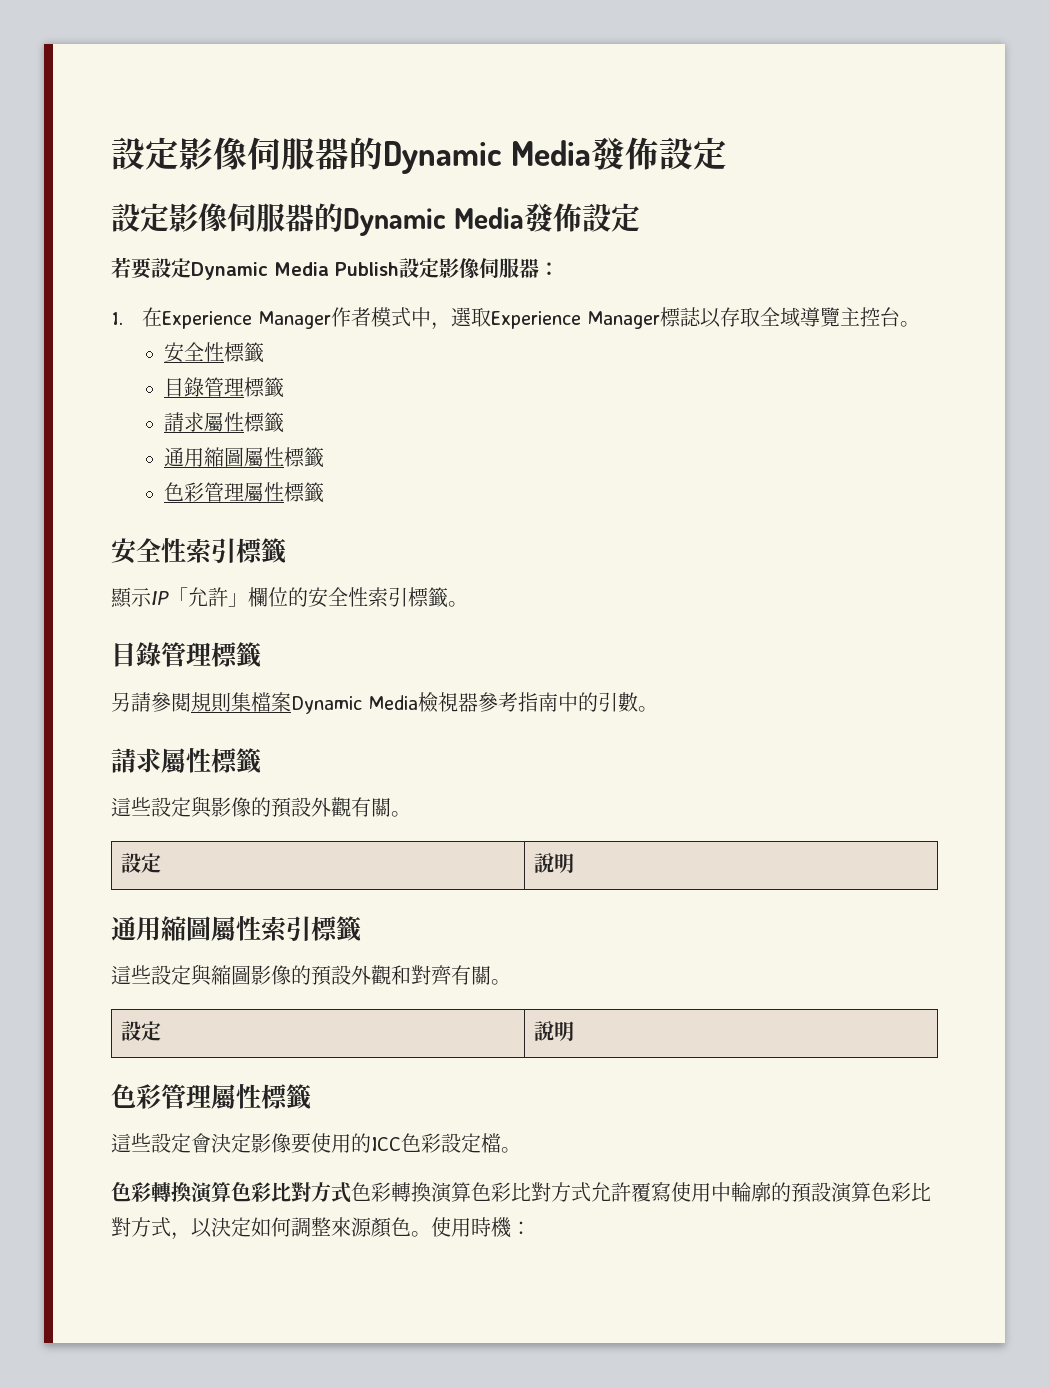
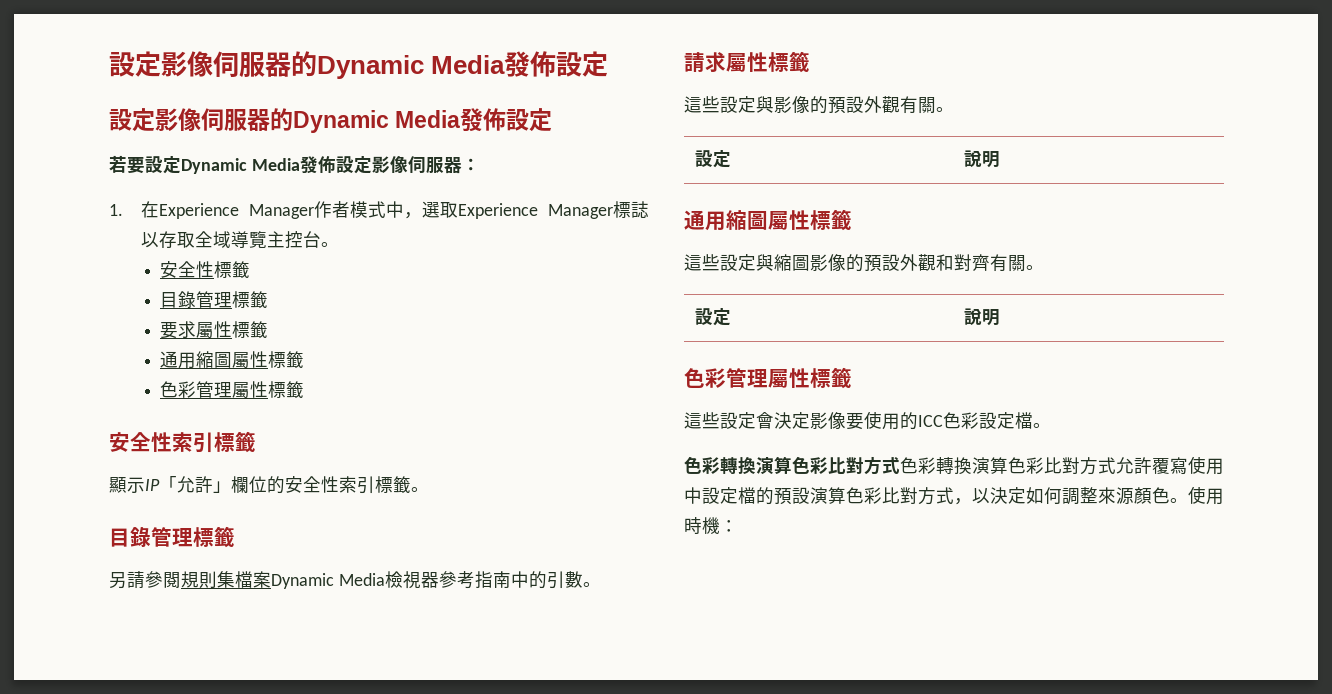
- 若要設定Dynamic Media Publish設定影像伺服器：
+ 若要設定Dynamic Media發佈設定影像伺服器：
  安全性標籤
  目錄管理標籤
- 請求屬性標籤
+ 要求屬性標籤
  這些設定與影像的預設外觀有關。
  設定 | 說明
- 通用縮圖屬性索引標籤
+ 通用縮圖屬性標籤
- 色彩轉換演算色彩比對方式色彩轉換演算色彩比對方式允許覆寫使用中輪廓的預設演算色彩比對方式，以決定如何調整來源顏色。
+ 色彩轉換演算色彩比對方式色彩轉換演算色彩比對方式允許覆寫使用中設定檔的預設演算色彩比對方式，以決定如何調整來源顏色。

